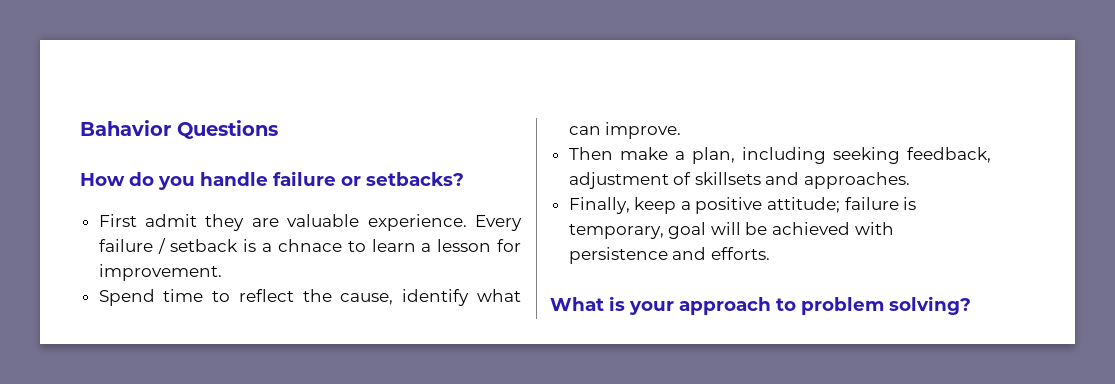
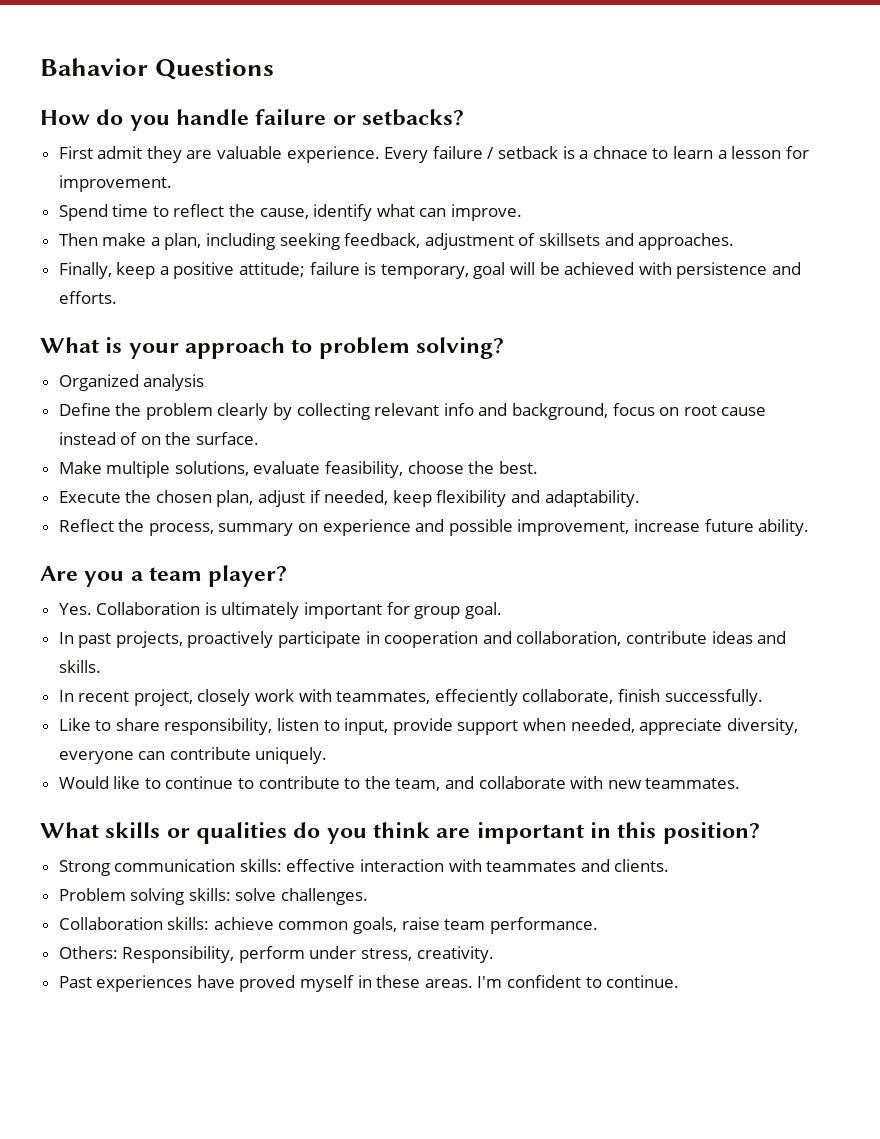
+ Organized analysis
+ Define the problem clearly by collecting relevant info and background, focus on root cause instead of on the surface.
+ Make multiple solutions, evaluate feasibility, choose the best.
+ Execute the chosen plan, adjust if needed, keep flexibility and adaptability.
+ Reflect the process, summary on experience and possible improvement, increase future ability.
+ Are you a team player?
+ Yes. Collaboration is ultimately important for group goal.
+ In past projects, proactively participate in cooperation and collaboration, contribute ideas and skills.
+ In recent project, closely work with teammates, effeciently collaborate, finish successfully.
+ Like to share responsibility, listen to input, provide support when needed, appreciate diversity, everyone can contribute uniquely.
+ Would like to continue to contribute to the team, and collaborate with new teammates.
+ What skills or qualities do you think are important in this position?
+ Strong communication skills: effective interaction with teammates and clients.
+ Problem solving skills: solve challenges.
+ Collaboration skills: achieve common goals, raise team performance.
+ Others: Responsibility, perform under stress, creativity.
+ Past experiences have proved myself in these areas. I'm confident to continue.

